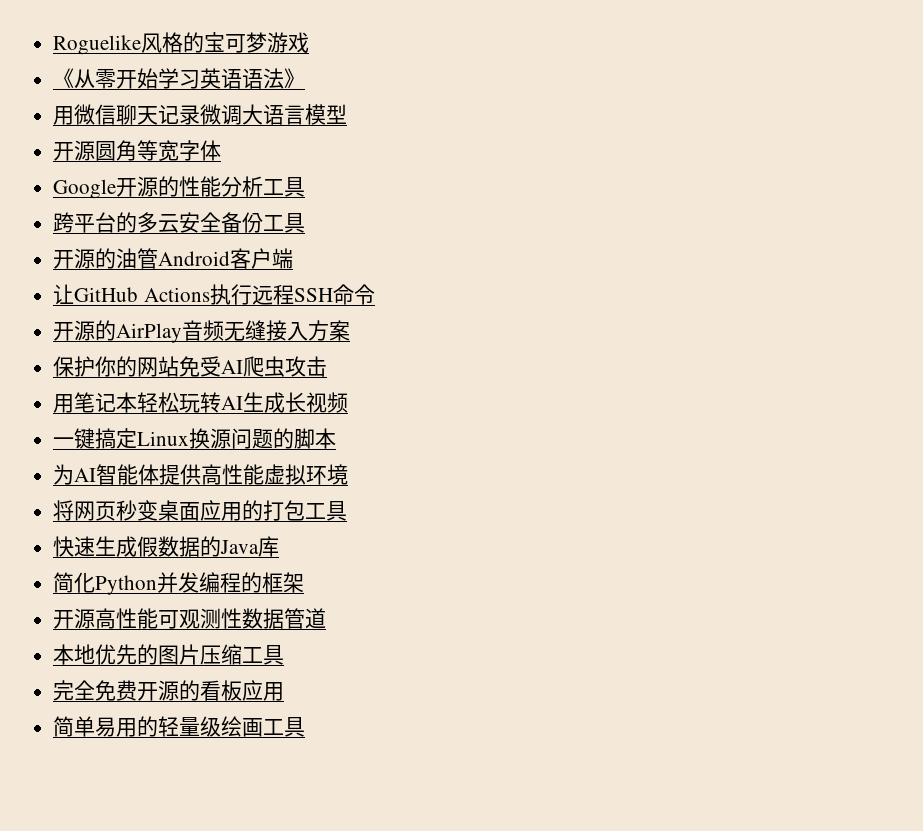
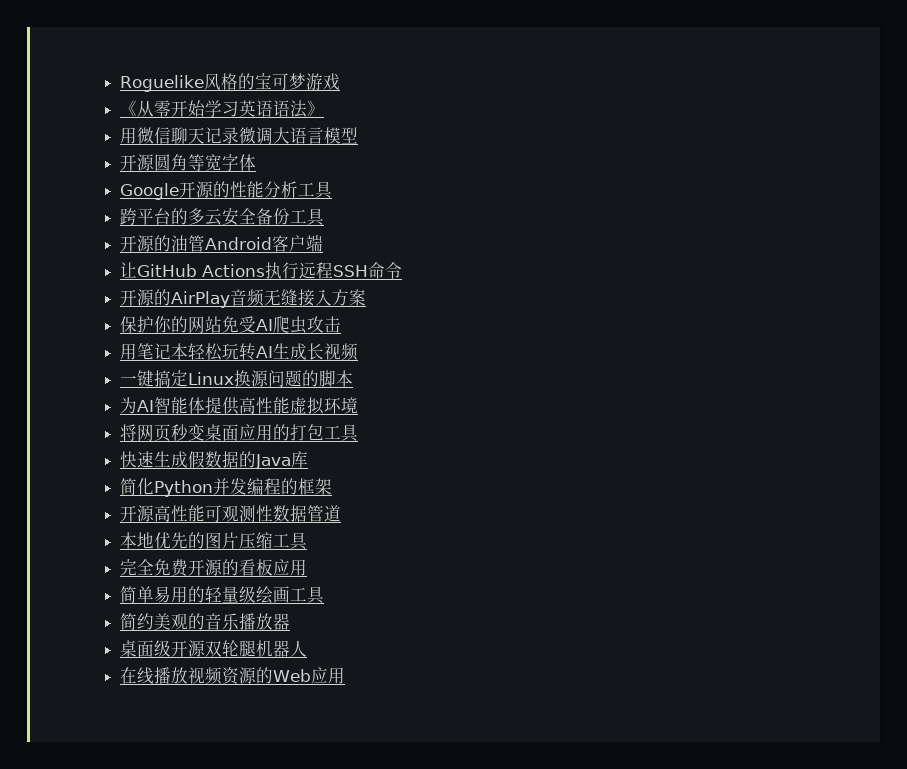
+ 简约美观的音乐播放器
+ 桌面级开源双轮腿机器人
+ 在线播放视频资源的Web应用

